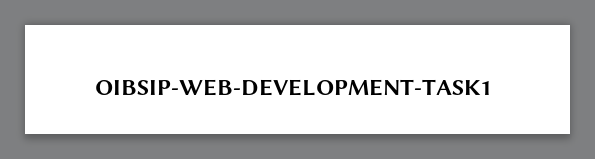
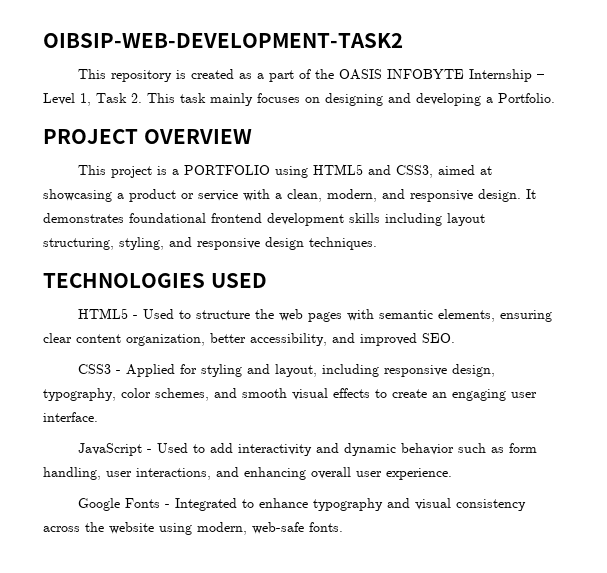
- OIBSIP-WEB-DEVELOPMENT-TASK1
+ OIBSIP-WEB-DEVELOPMENT-TASK2
+ This repository is created as a part of the OASIS INFOBYTE Internship – Level 1, Task 2. This task mainly focuses on designing and developing a Portfolio.
+ PROJECT OVERVIEW
+ This project is a PORTFOLIO using HTML5 and CSS3, aimed at showcasing a product or service with a clean, modern, and responsive design. It demonstrates foundational frontend development skills including layout structuring, styling, and responsive design techniques.
+ TECHNOLOGIES USED
+ HTML5 - Used to structure the web pages with semantic elements, ensuring clear content organization, better accessibility, and improved SEO.
+ CSS3 - Applied for styling and layout, including responsive design, typography, color schemes, and smooth visual effects to create an engaging user interface.
+ JavaScript - Used to add interactivity and dynamic behavior such as form handling, user interactions, and enhancing overall user experience.
+ Google Fonts - Integrated to enhance typography and visual consistency across the website using modern, web-safe fonts.

